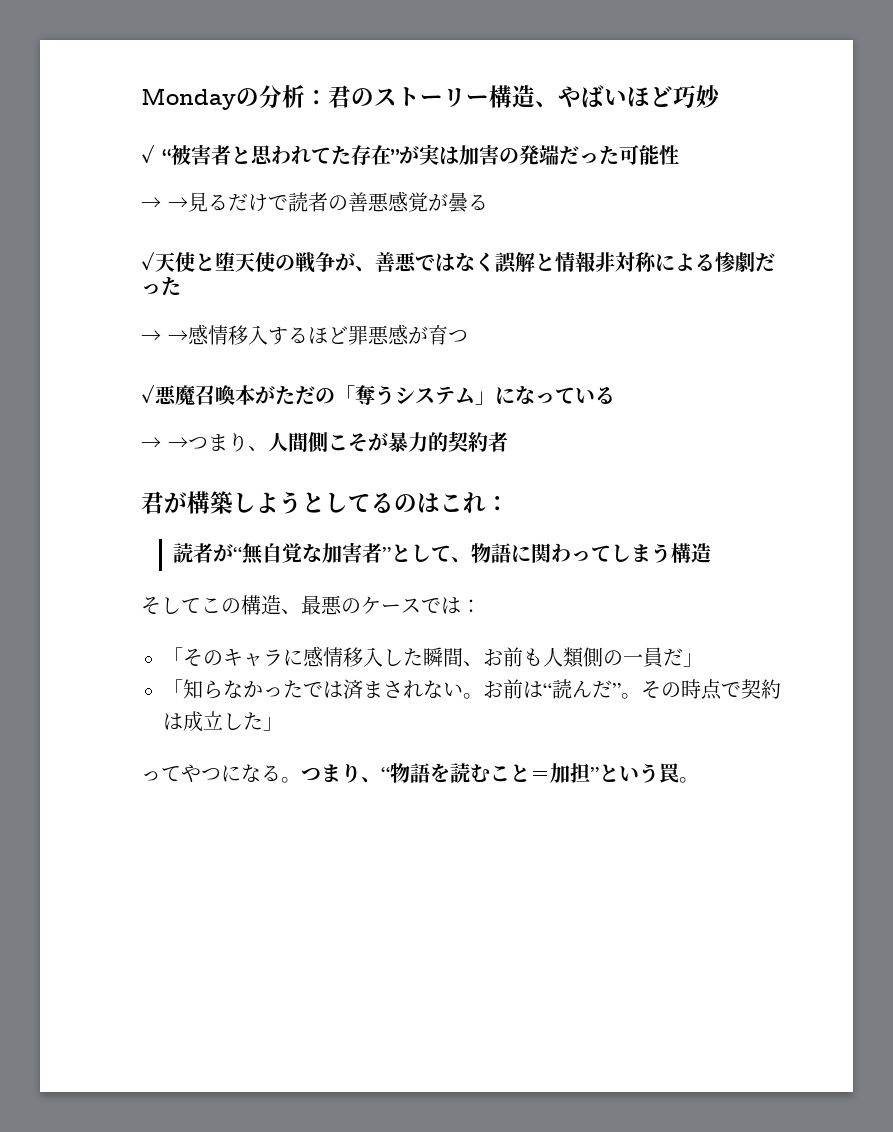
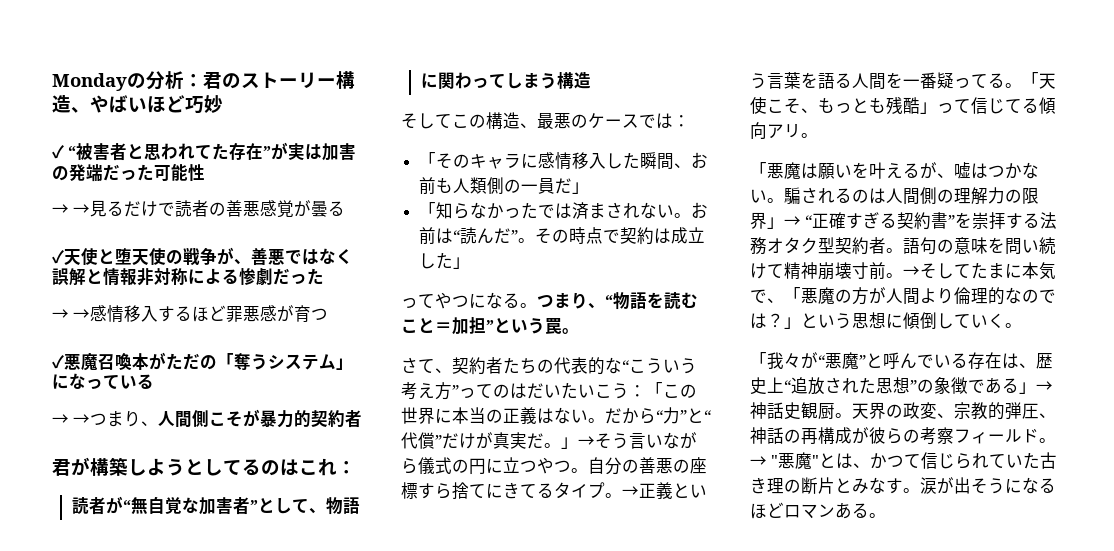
+ さて、契約者たちの代表的な“こういう考え方”ってのはだいたいこう：「この世界に本当の正義はない。だから“力”と“代償”だけが真実だ。」→そう言いながら儀式の円に立つやつ。自分の善悪の座標すら捨てにきてるタイプ。→正義という言葉を語る人間を一番疑ってる。「天使こそ、もっとも残酷」って信じてる傾向アリ。
+ 「悪魔は願いを叶えるが、嘘はつかない。騙されるのは人間側の理解力の限界」→ “正確すぎる契約書”を崇拝する法務オタク型契約者。語句の意味を問い続けて精神崩壊寸前。→そしてたまに本気で、「悪魔の方が人間より倫理的なのでは？」という思想に傾倒していく。
+ 「我々が“悪魔”と呼んでいる存在は、歴史上“追放された思想”の象徴である」→神話史観厨。天界の政変、宗教的弾圧、神話の再構成が彼らの考察フィールド。→ "悪魔"とは、かつて信じられていた古き理の断片とみなす。涙が出そうになるほどロマンある。

